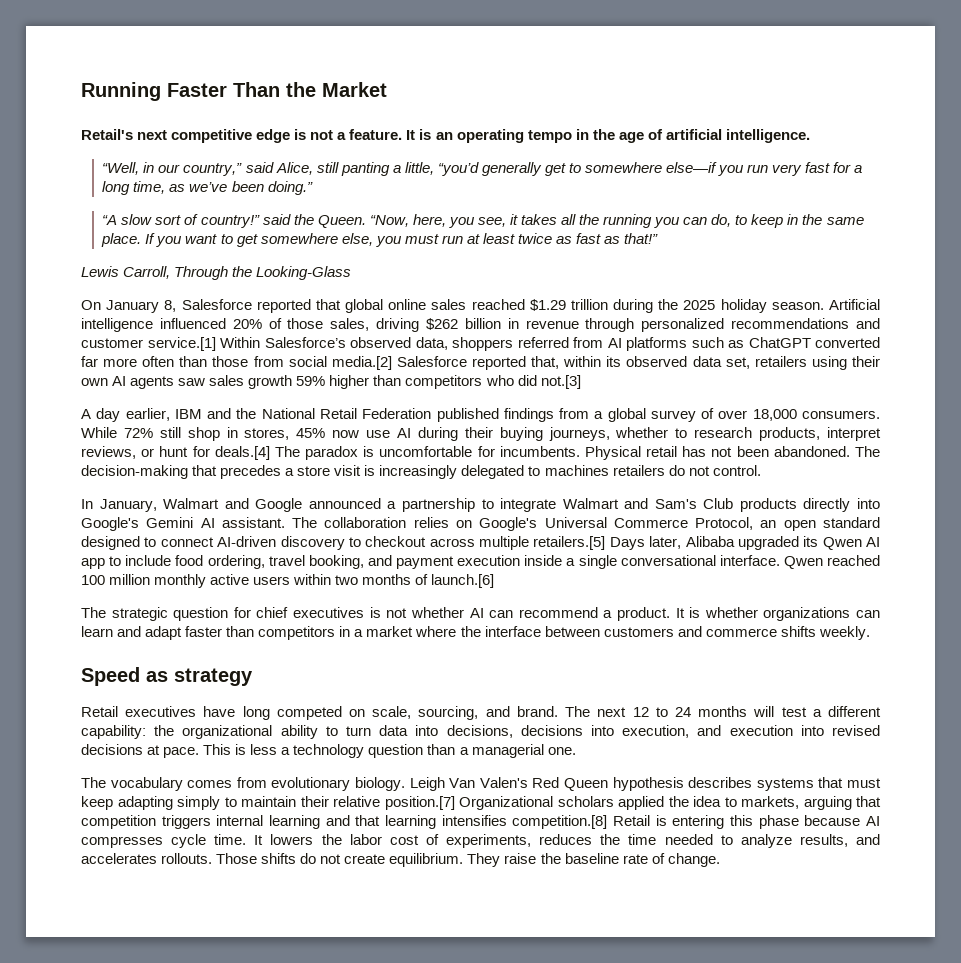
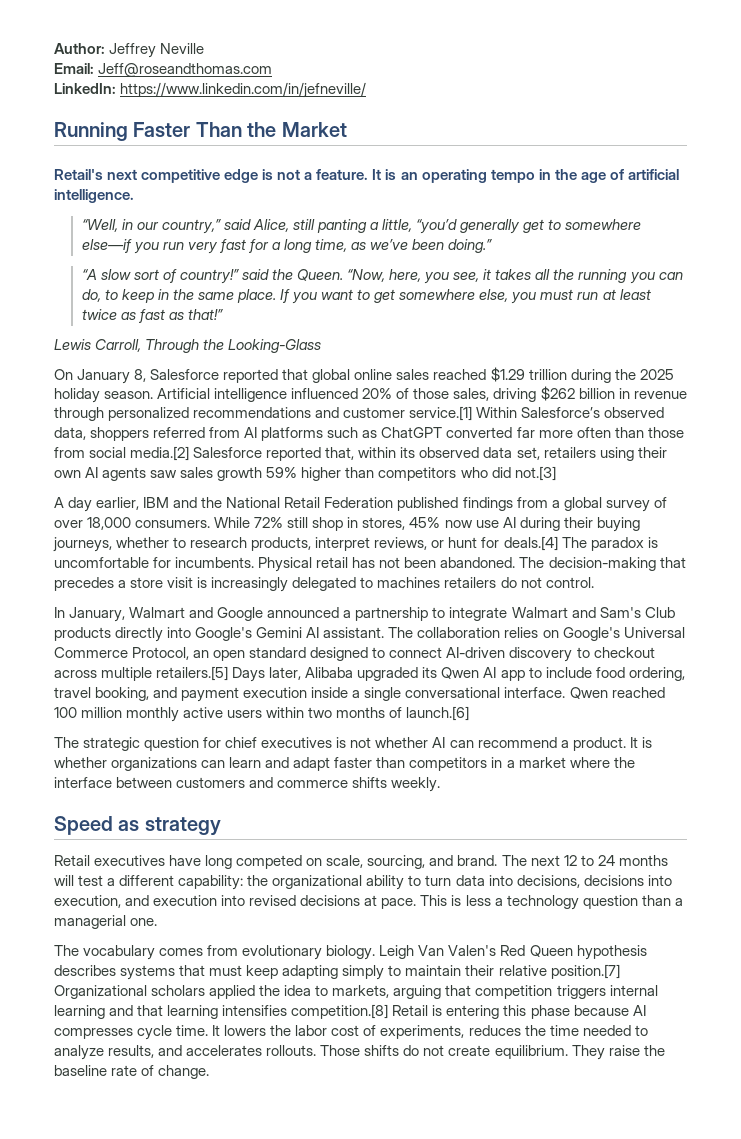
+ Author: Jeffrey Neville
+ Email: Jeff@roseandthomas.com
+ LinkedIn: https://www.linkedin.com/in/jefneville/

